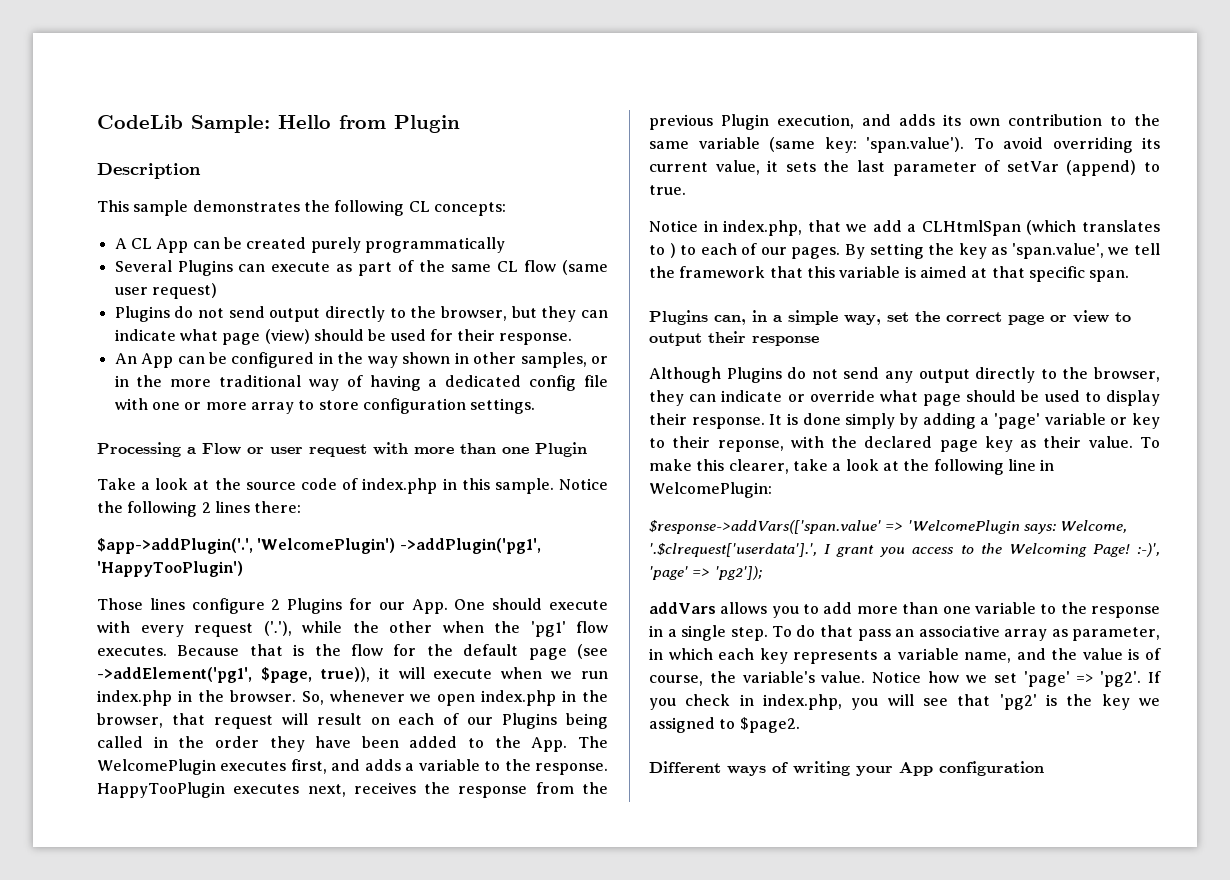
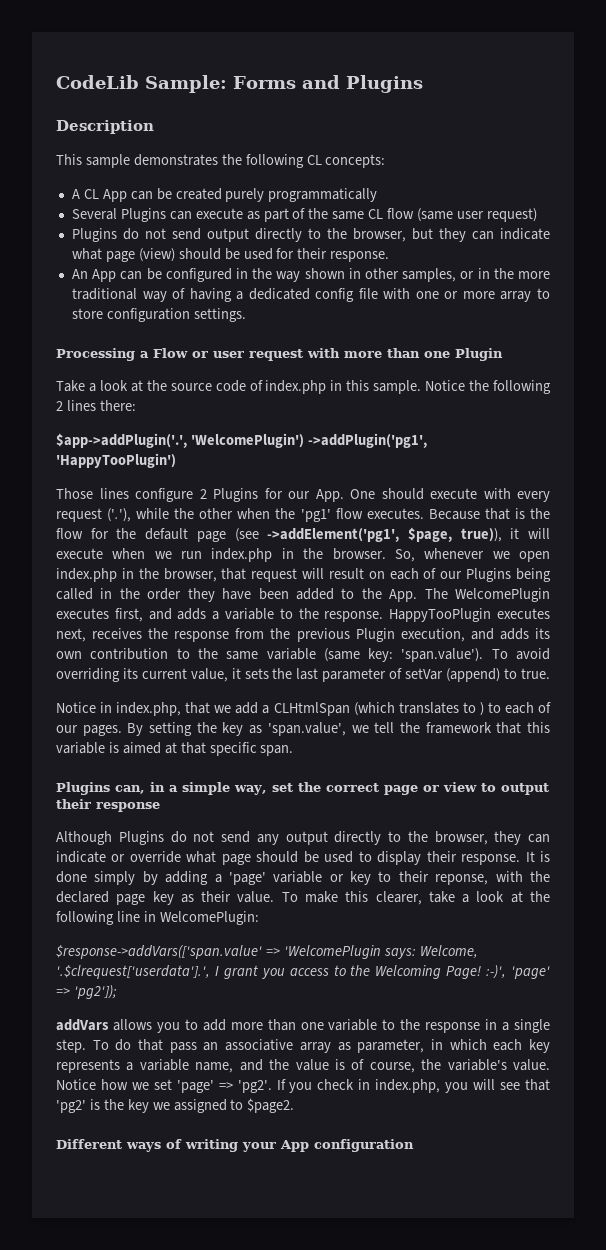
- CodeLib Sample: Hello from Plugin
+ CodeLib Sample: Forms and Plugins

